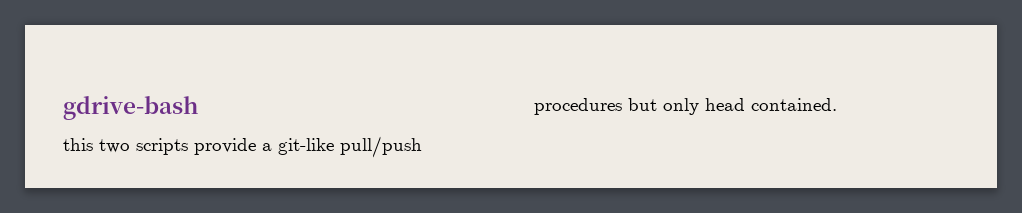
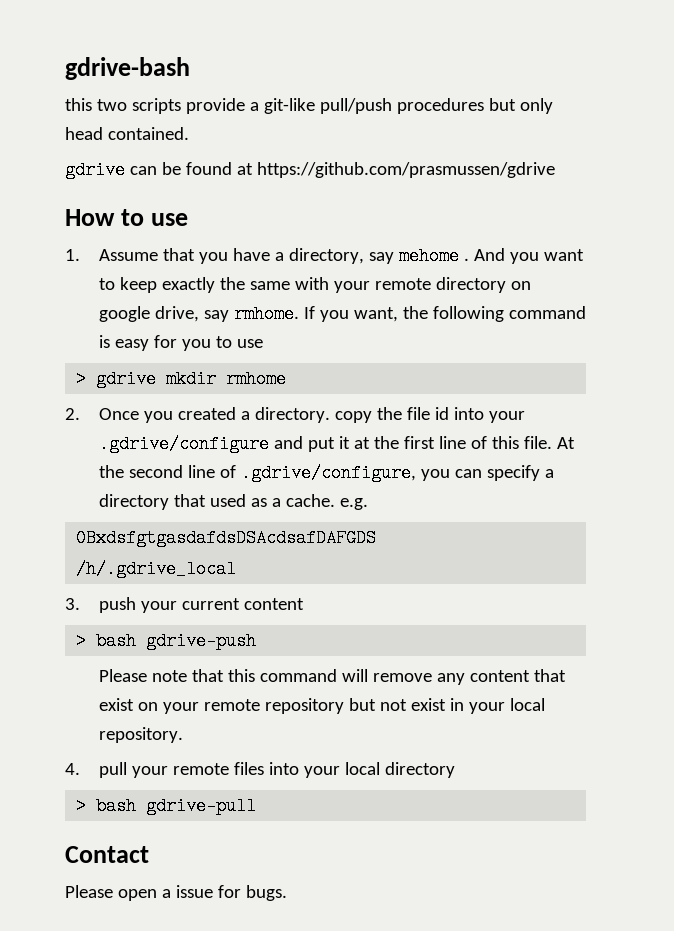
+ gdrive can be found at https://github.com/prasmussen/gdrive
+ How to use
+ 1. Assume that you have a directory, say mehome . And you want to keep exactly the same with your remote directory on google drive, say rmhome. If you want, the following command is easy for you to use
+ > gdrive mkdir rmhome
+ 2. Once you created a directory. copy the file id into your .gdrive/configure and put it at the first line of this file. At the second line of .gdrive/configure, you can specify a directory that used as a cache. e.g.
+ 0BxdsfgtgasdafdsDSAcdsafDAFGDS
+ /h/.gdrive_local
+ 3. push your current content
+ > bash gdrive-push
+ Please note that this command will remove any content that exist on your remote repository but not exist in your local repository.
+ 4. pull your remote files into your local directory
+ > bash gdrive-pull
+ Contact
+ Please open a issue for bugs.

